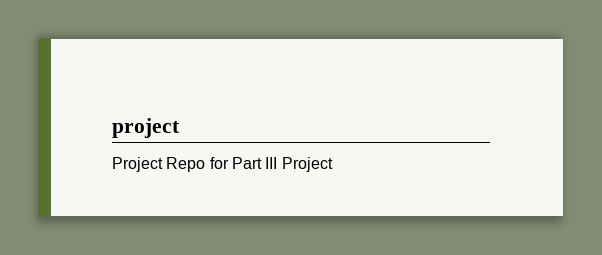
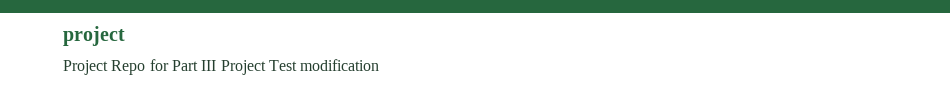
- Project Repo for Part III Project
+ Project Repo for Part III Project Test modification

